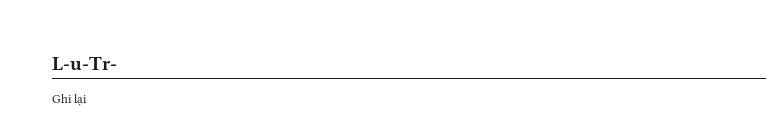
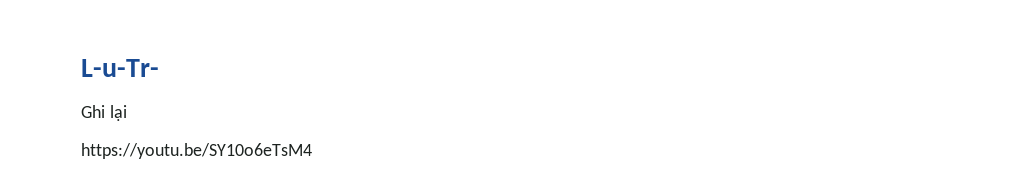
+ https://youtu.be/SY10o6eTsM4

